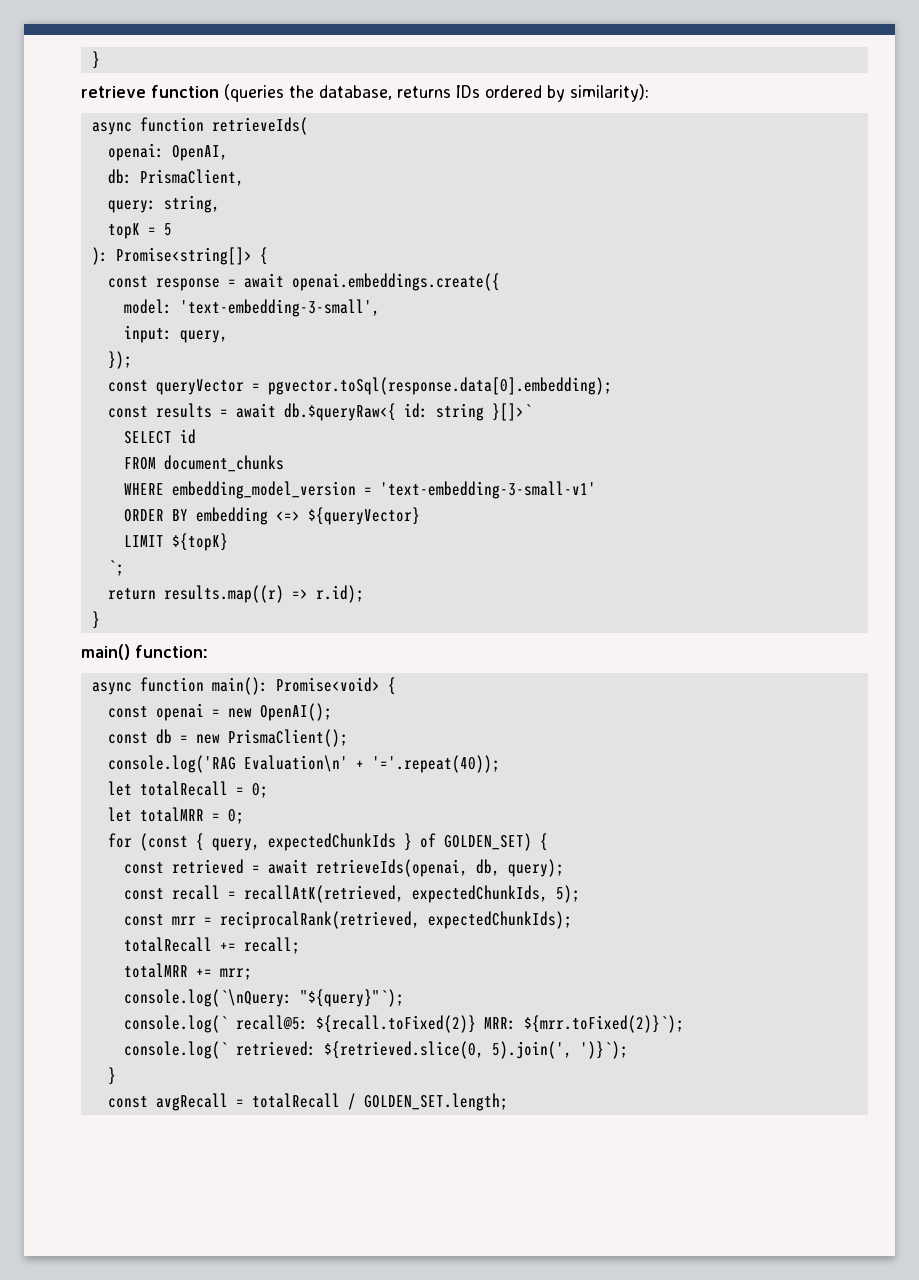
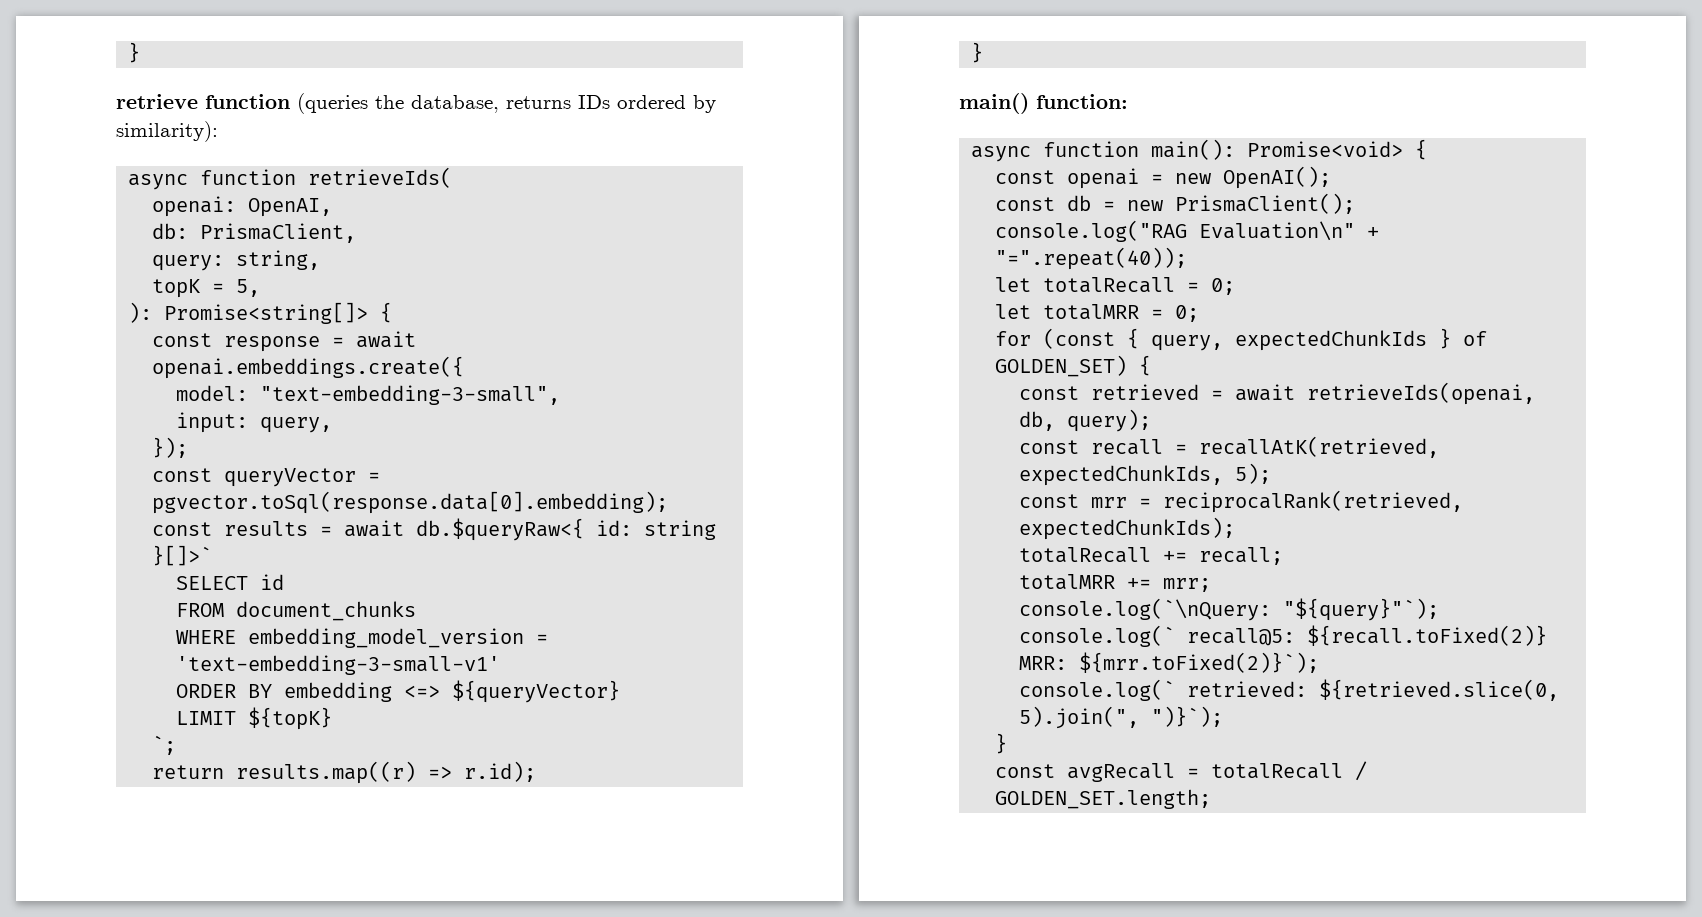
- topK = 5
+ topK = 5,
- model: 'text-embedding-3-small',
+ model: "text-embedding-3-small",
- console.log('RAG Evaluation\n' + '='.repeat(40));
+ console.log("RAG Evaluation\n" + "=".repeat(40));
- console.log(` retrieved: ${retrieved.slice(0, 5).join(', ')}`);
+ console.log(` retrieved: ${retrieved.slice(0, 5).join(", ")}`);

